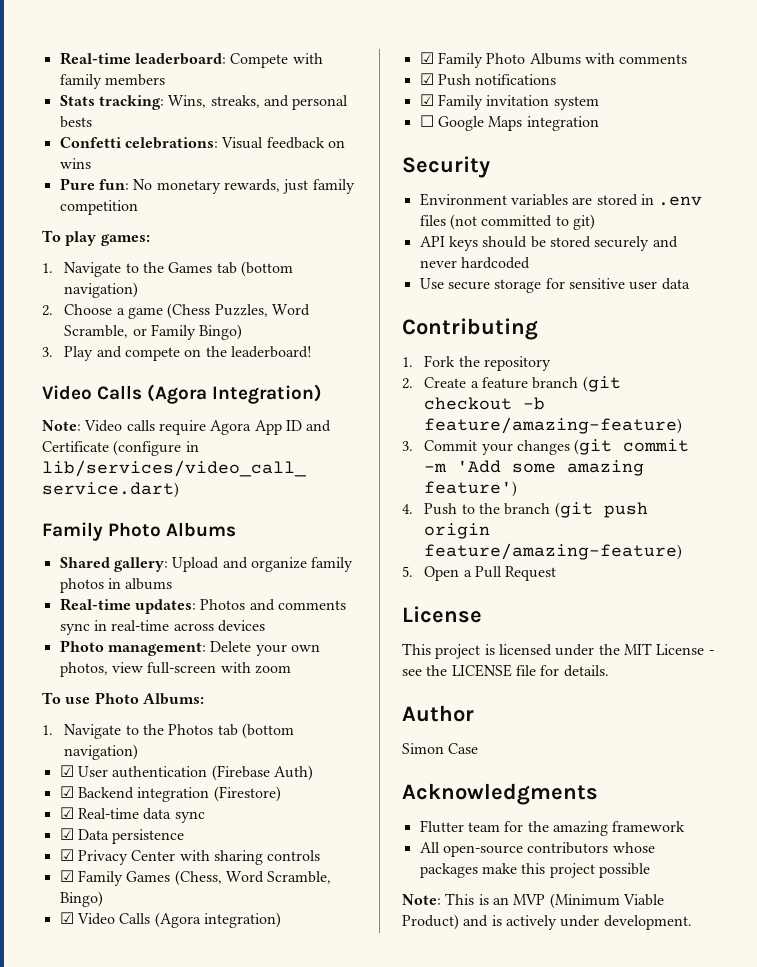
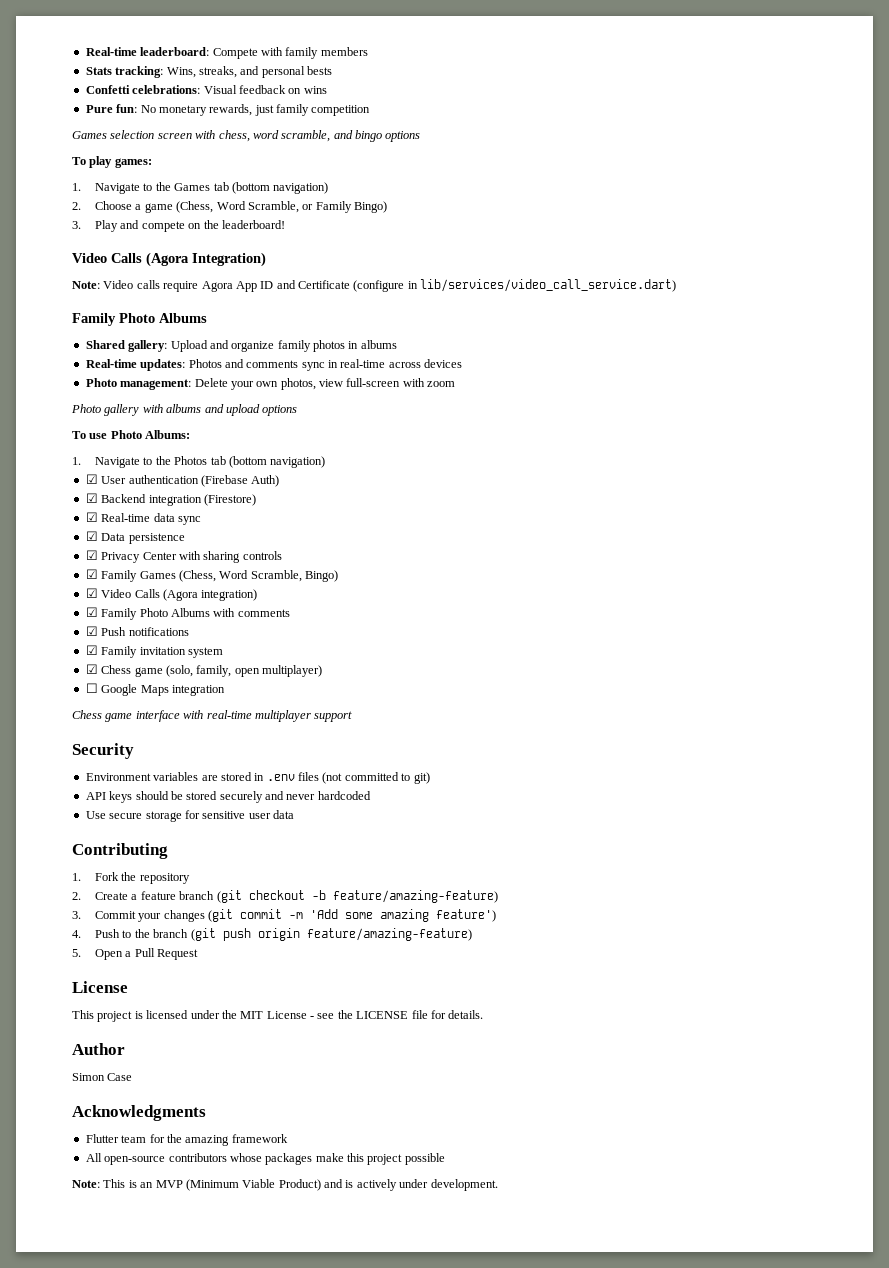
+ Games selection screen with chess, word scramble, and bingo options
- 2. Choose a game (Chess Puzzles, Word Scramble, or Family Bingo)
+ 2. Choose a game (Chess, Word Scramble, or Family Bingo)
+ Photo gallery with albums and upload options
+ ☑ Chess game (solo, family, open multiplayer)
  ☐ Google Maps integration
+ Chess game interface with real-time multiplayer support

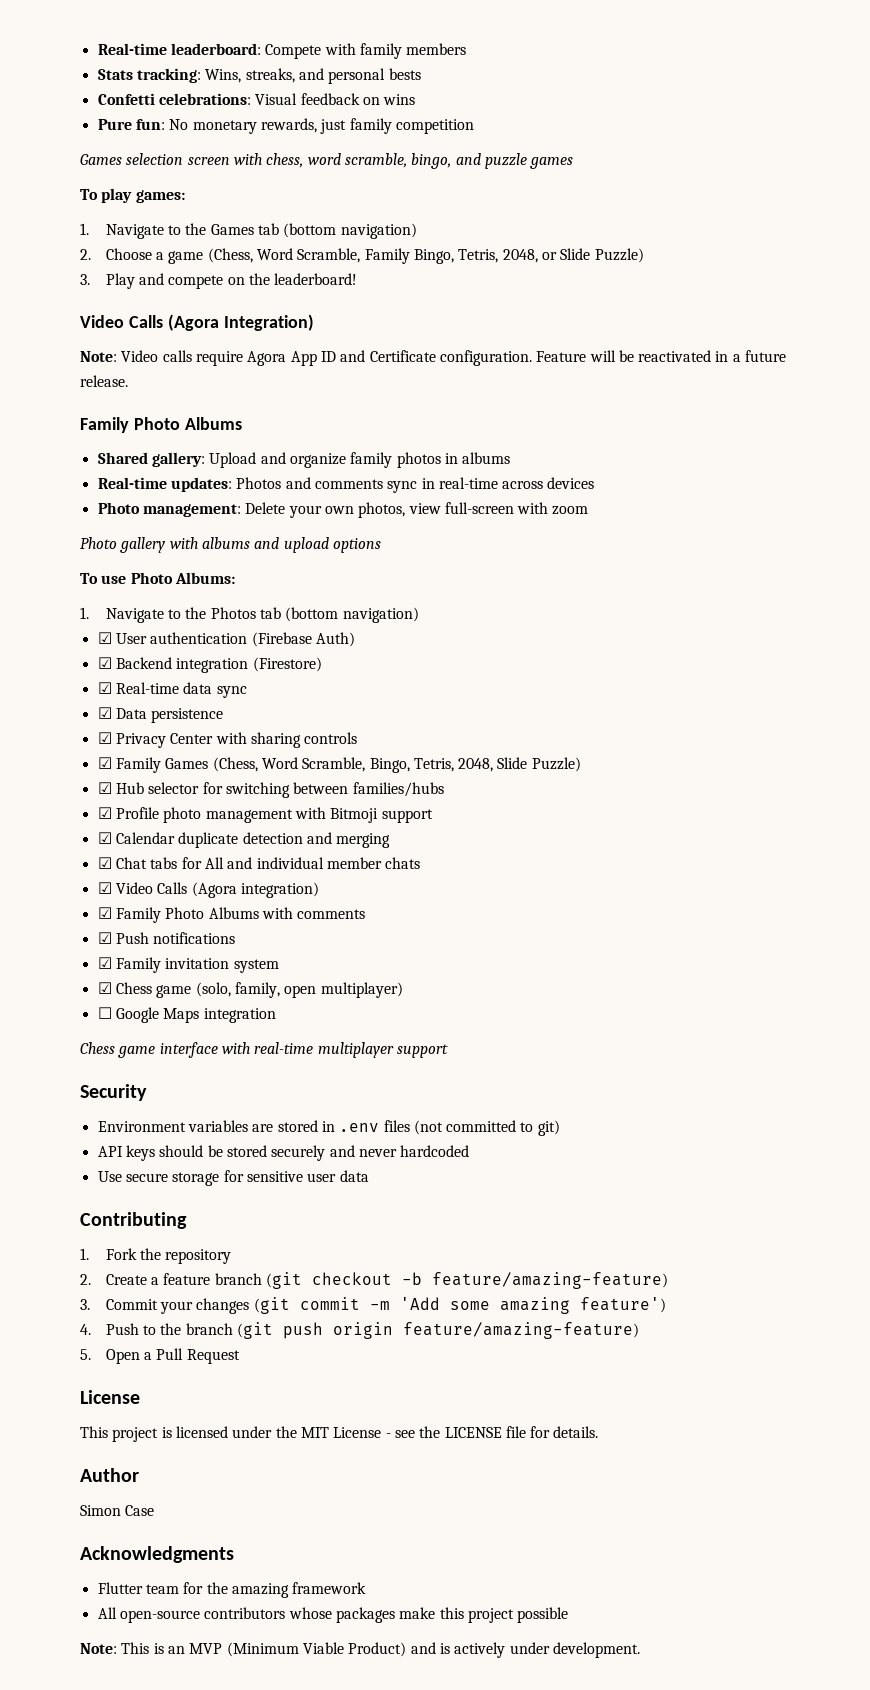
- Games selection screen with chess, word scramble, and bingo options
+ Games selection screen with chess, word scramble, bingo, and puzzle games
- 2. Choose a game (Chess, Word Scramble, or Family Bingo)
+ 2. Choose a game (Chess, Word Scramble, Family Bingo, Tetris, 2048, or Slide Puzzle)
- Note: Video calls require Agora App ID and Certificate (configure in lib/services/video_call_service.dart)
+ Note: Video calls require Agora App ID and Certificate configuration. Feature will be reactivated in a future release.
- ☑ Family Games (Chess, Word Scramble, Bingo)
+ ☑ Family Games (Chess, Word Scramble, Bingo, Tetris, 2048, Slide Puzzle)
+ ☑ Hub selector for switching between families/hubs
+ ☑ Profile photo management with Bitmoji support
+ ☑ Calendar duplicate detection and merging
+ ☑ Chat tabs for All and individual member chats

